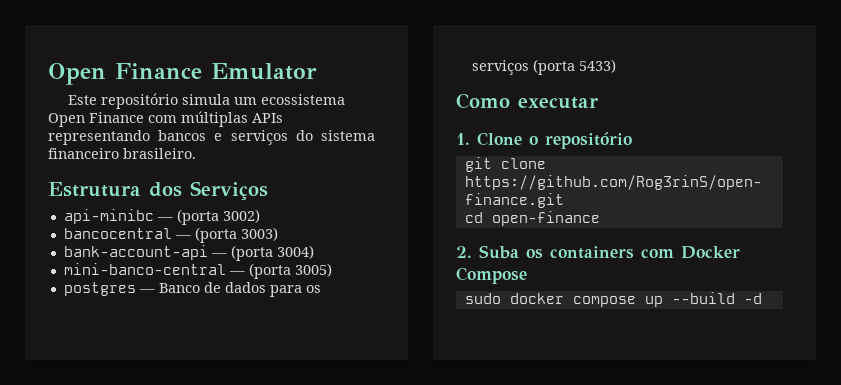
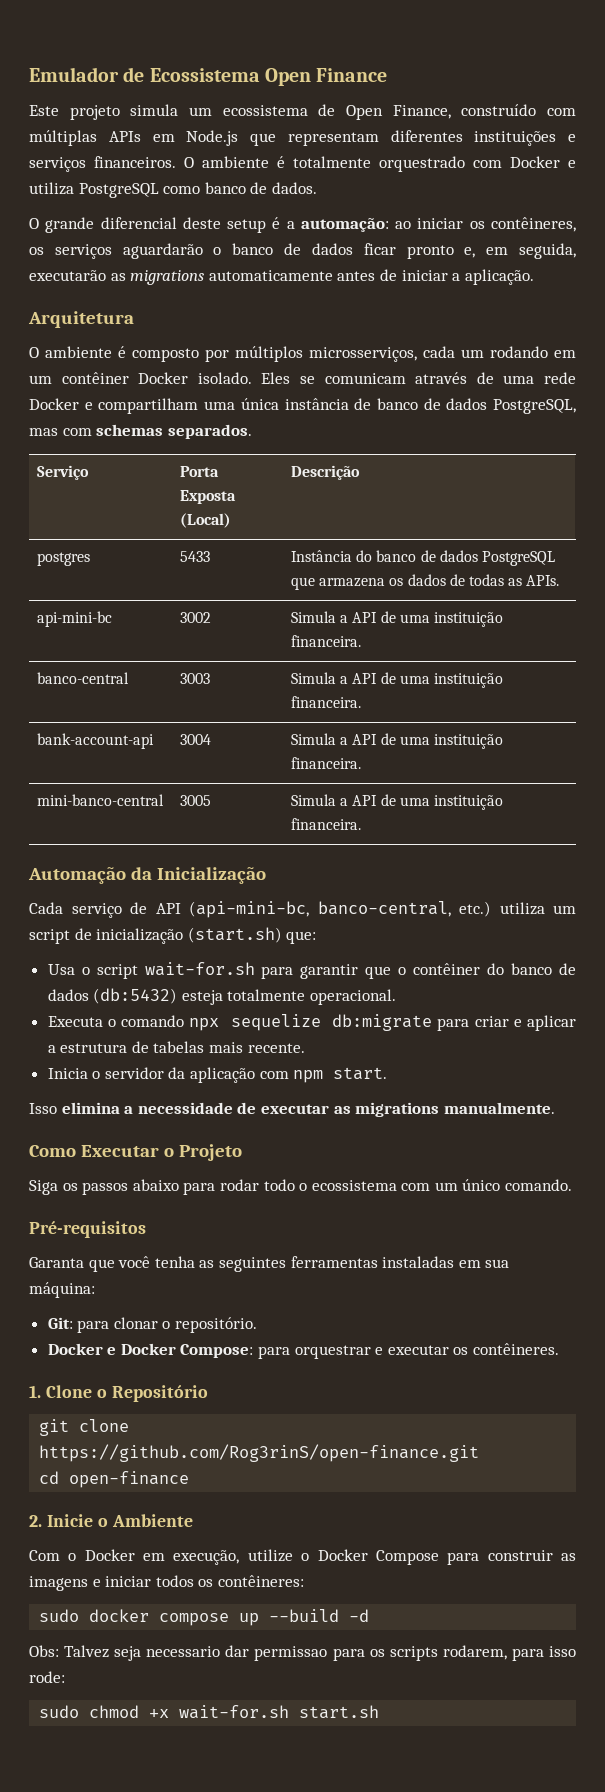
- Open Finance Emulator
+ Emulador de Ecossistema Open Finance
- Este repositório simula um ecossistema Open Finance com múltiplas APIs representando bancos e serviços do sistema financeiro brasileiro.
- Estrutura dos Serviços
- api-minibc — (porta 3002)
- bancocentral — (porta 3003)
- bank-account-api — (porta 3004)
- mini-banco-central — (porta 3005)
- postgres — Banco de dados para os serviços (porta 5433)
- Como executar
+ Este projeto simula um ecossistema de Open Finance, construído com múltiplas APIs em Node.js que representam diferentes instituições e serviços financeiros. O ambiente é totalmente orquestrado com Docker e utiliza PostgreSQL como banco de dados.
+ O grande diferencial deste setup é a automação: ao iniciar os contêineres, os serviços aguardarão o banco de dados ficar pronto e, em seguida, executarão as migrations automaticamente antes de iniciar a aplicação.
+ Arquitetura
+ O ambiente é composto por múltiplos microsserviços, cada um rodando em um contêiner Docker isolado. Eles se comunicam através de uma rede Docker e compartilham uma única instância de banco de dados PostgreSQL, mas com schemas separados.
+ Serviço | Porta Exposta (Local) | Descrição
+ postgres | 5433 | Instância do banco de dados PostgreSQL que armazena os dados de todas as APIs.
+ api-mini-bc | 3002 | Simula a API de uma instituição financeira.
+ banco-central | 3003 | Simula a API de uma instituição financeira.
+ bank-account-api | 3004 | Simula a API de uma instituição financeira.
+ mini-banco-central | 3005 | Simula a API de uma instituição financeira.
+ Automação da Inicialização
+ Cada serviço de API (api-mini-bc, banco-central, etc.) utiliza um script de inicialização (start.sh) que:
+ Usa o script wait-for.sh para garantir que o contêiner do banco de dados (db:5432) esteja totalmente operacional.
+ Executa o comando npx sequelize db:migrate para criar e aplicar a estrutura de tabelas mais recente.
+ Inicia o servidor da aplicação com npm start.
+ Isso elimina a necessidade de executar as migrations manualmente.
+ Como Executar o Projeto
+ Siga os passos abaixo para rodar todo o ecossistema com um único comando.
+ Pré-requisitos
+ Garanta que você tenha as seguintes ferramentas instaladas em sua máquina:
+ Git: para clonar o repositório.
+ Docker e Docker Compose: para orquestrar e executar os contêineres.
- 1. Clone o repositório
+ 1. Clone o Repositório
- 2. Suba os containers com Docker Compose
+ 2. Inicie o Ambiente
+ Com o Docker em execução, utilize o Docker Compose para construir as imagens e iniciar todos os contêineres:
+ Obs: Talvez seja necessario dar permissao para os scripts rodarem, para isso rode:
+ sudo chmod +x wait-for.sh start.sh

